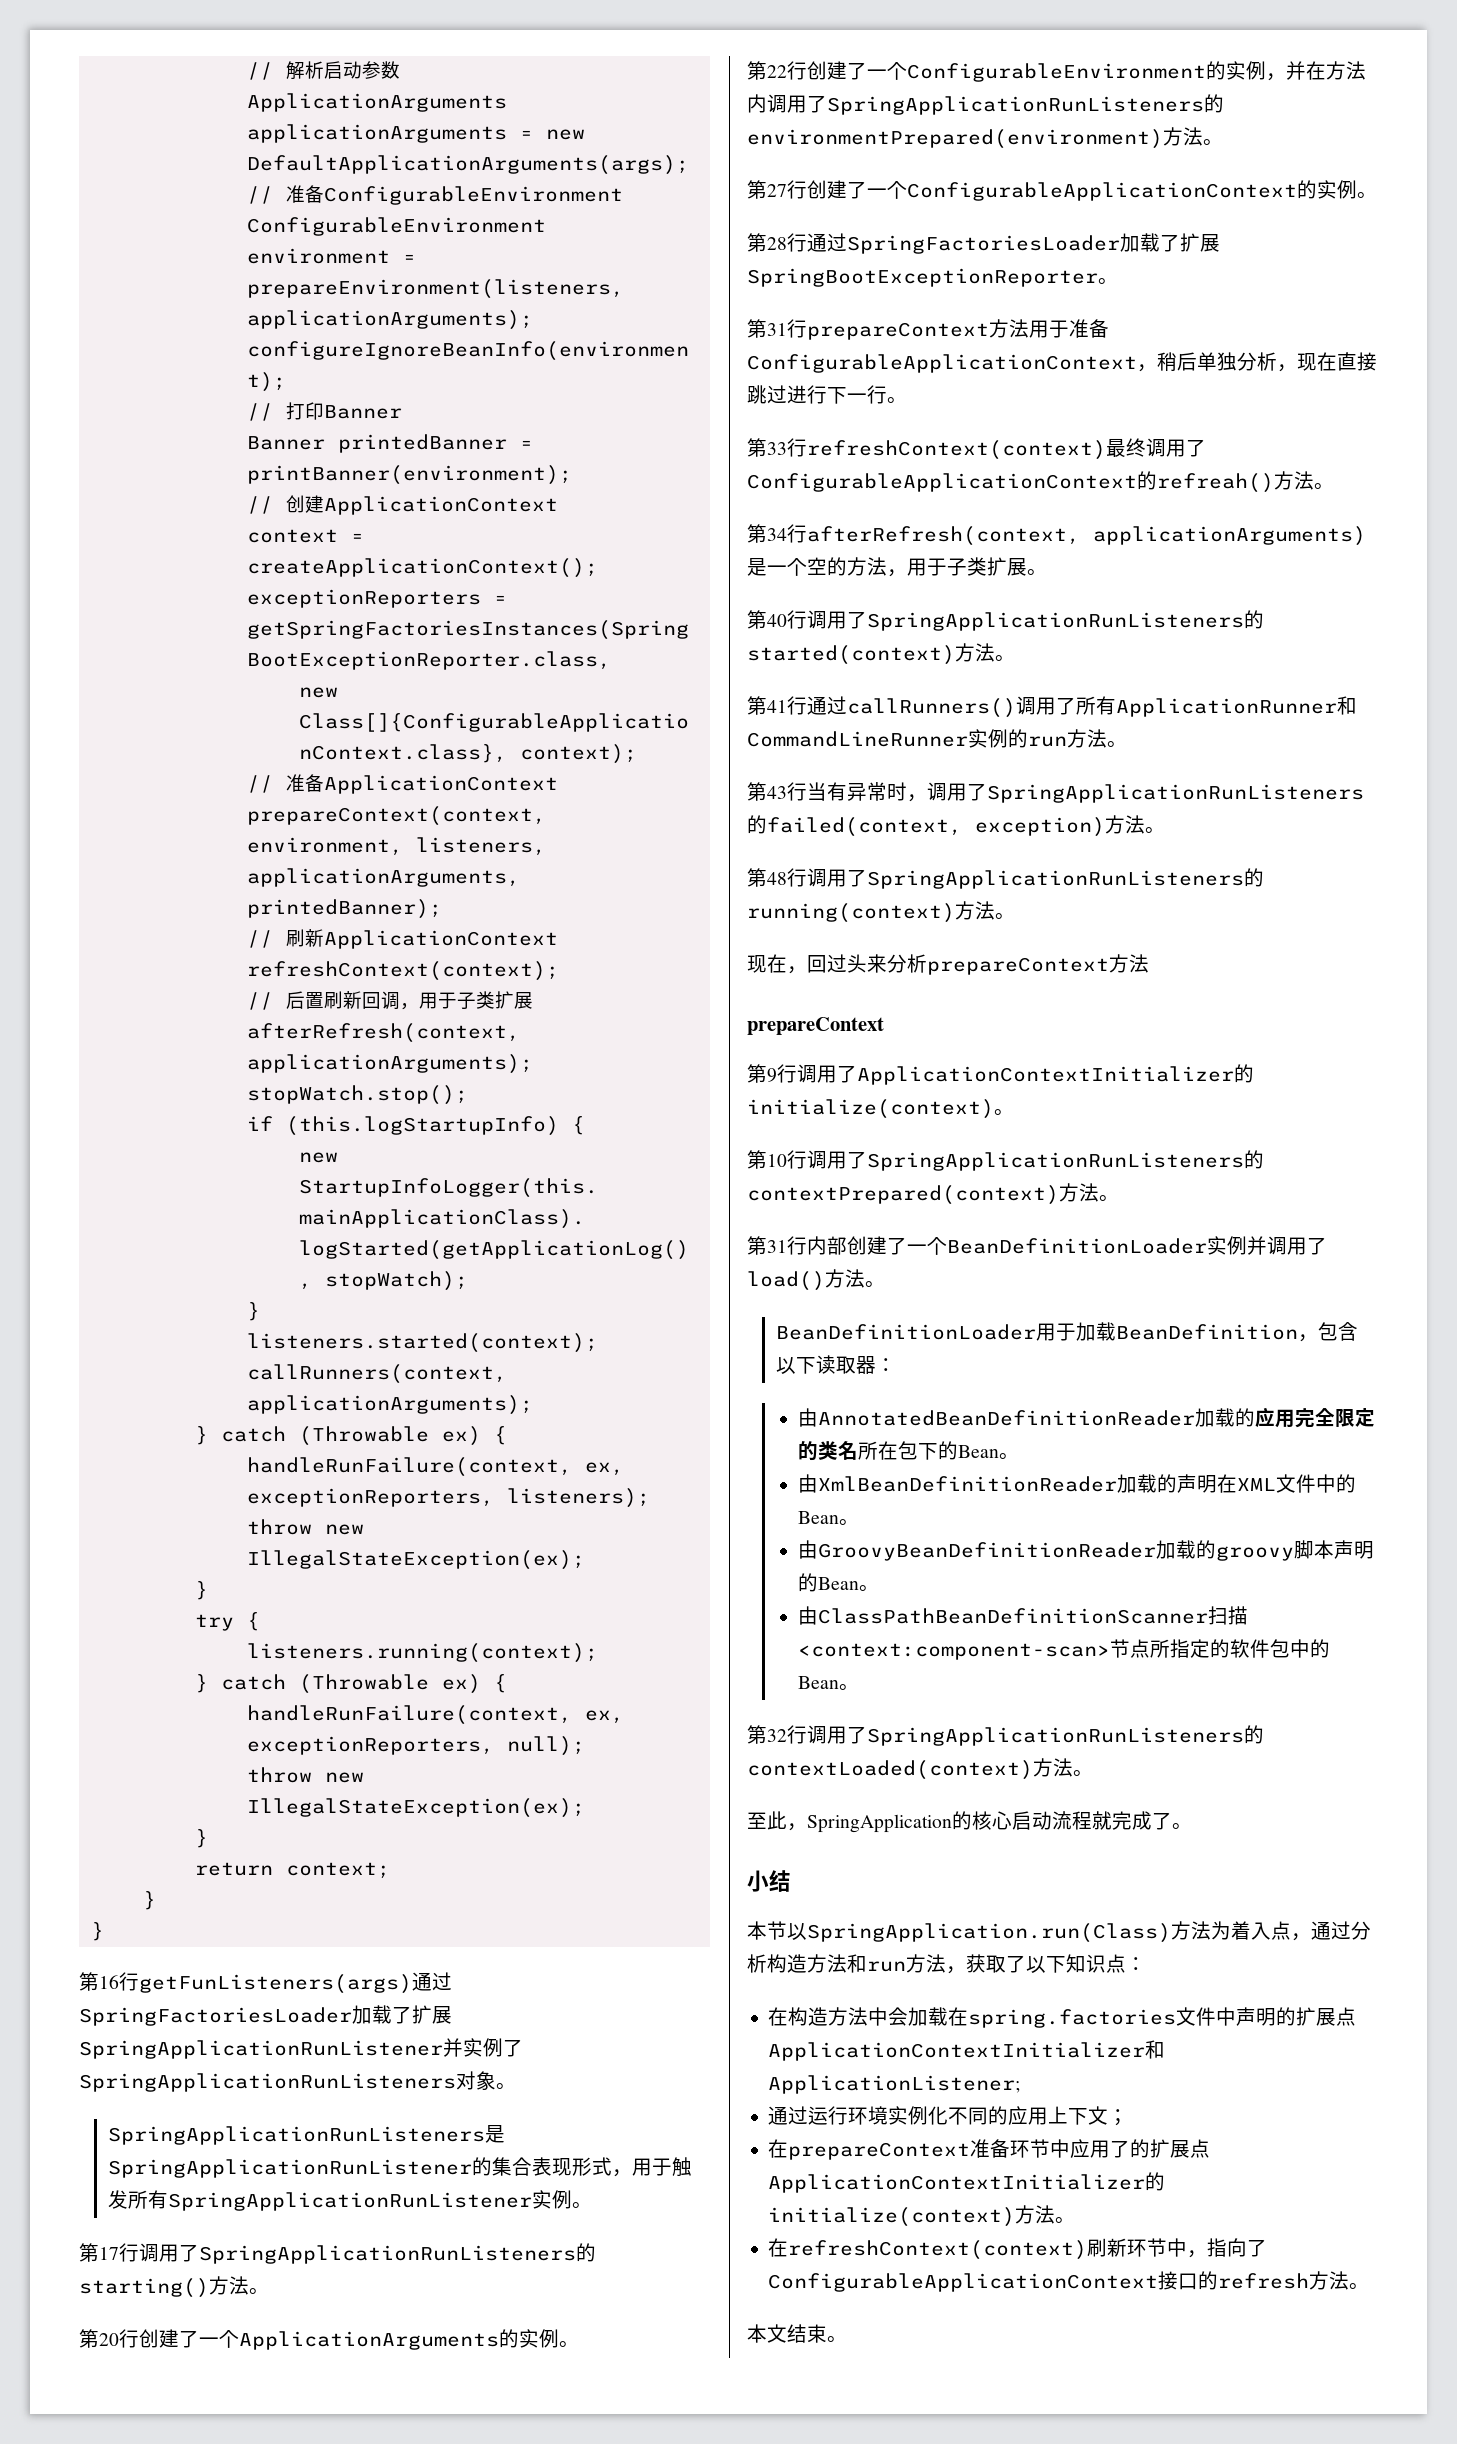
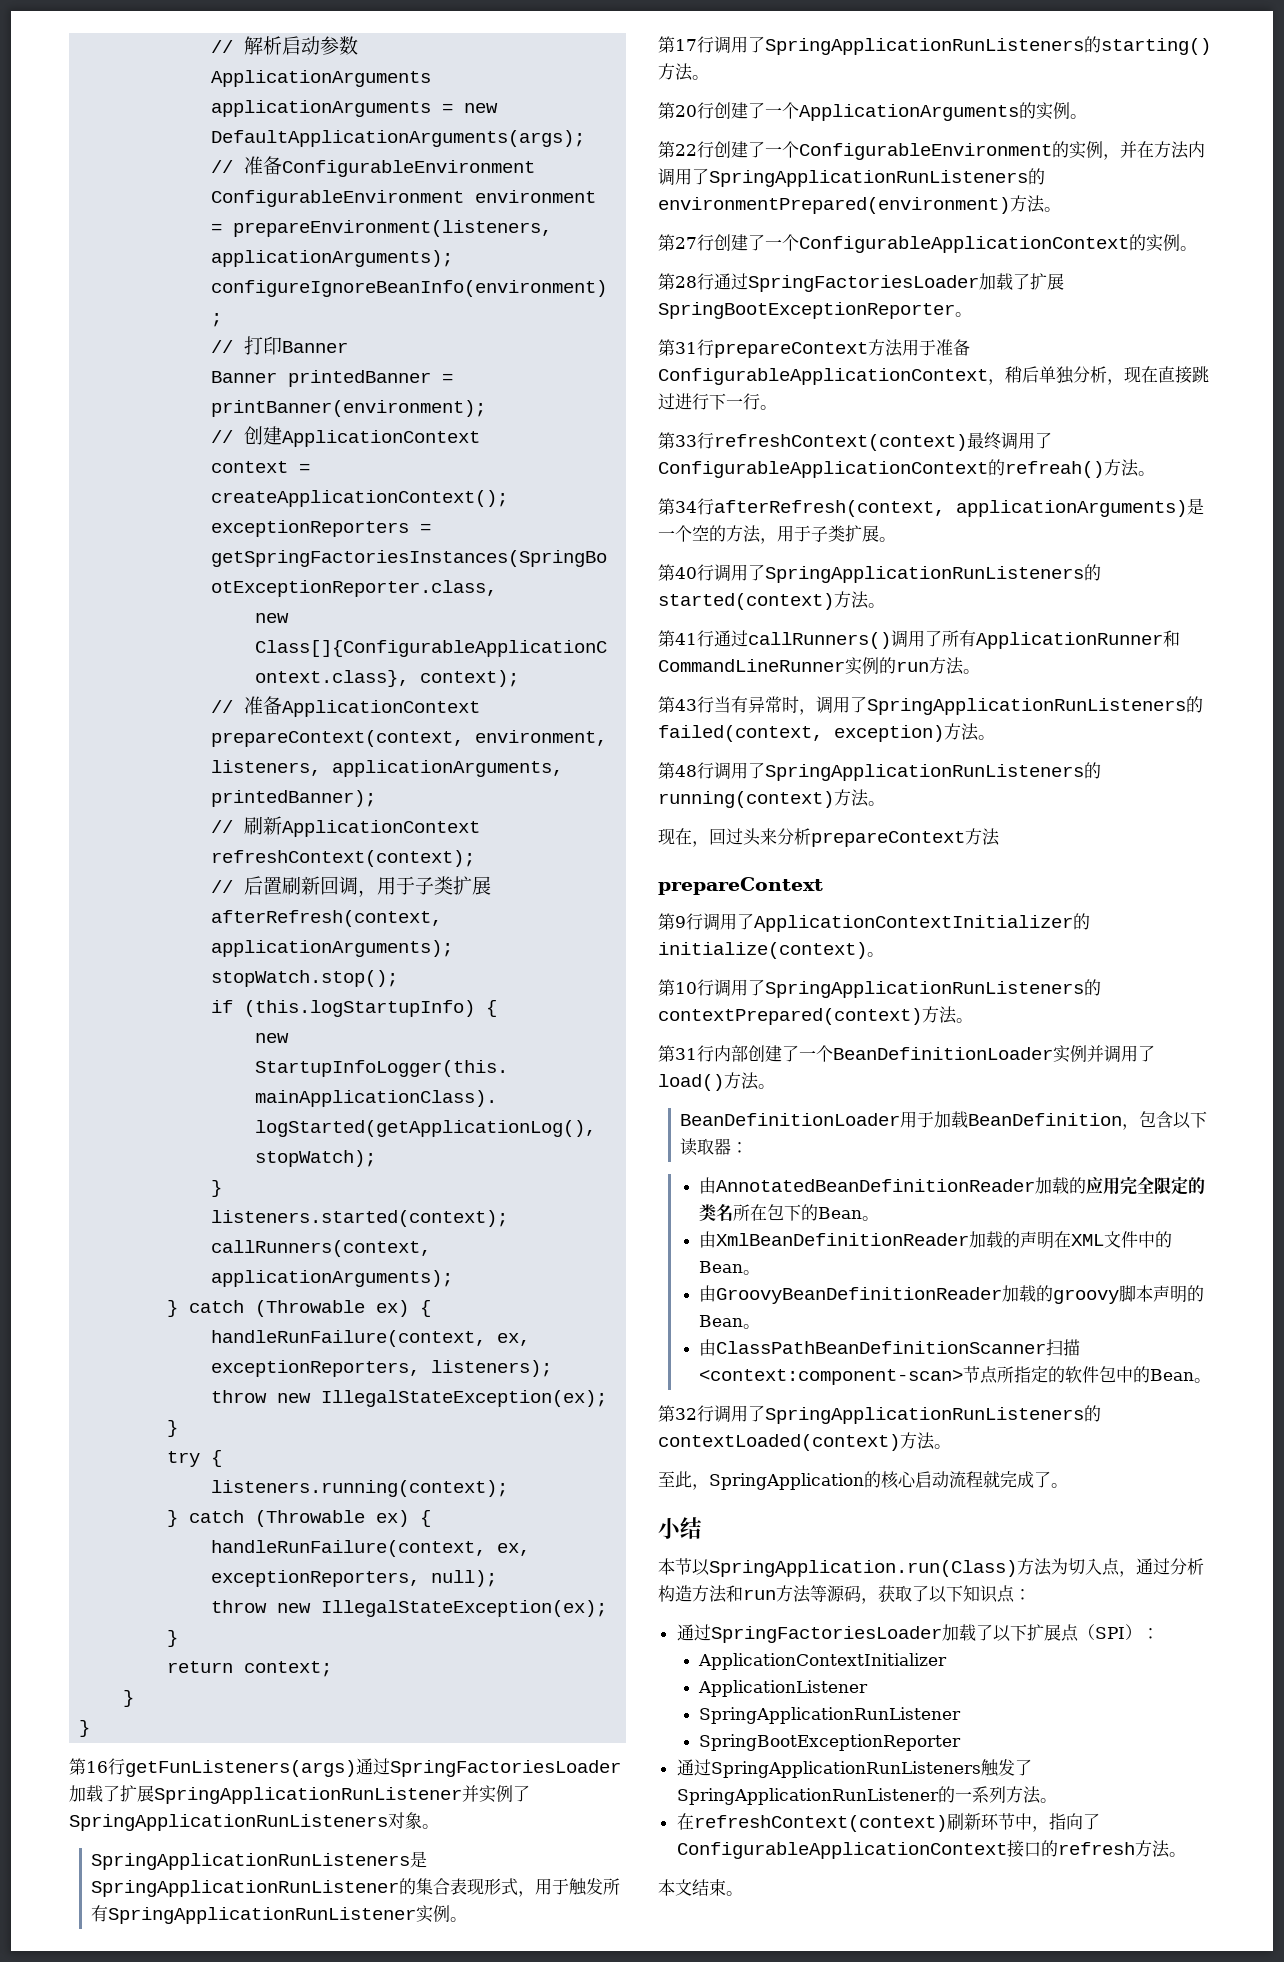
- 本节以SpringApplication.run(Class)方法为着入点，通过分析构造方法和run方法，获取了以下知识点：
+ 本节以SpringApplication.run(Class)方法为切入点，通过分析构造方法和run方法等源码，获取了以下知识点：
- 在构造方法中会加载在spring.factories文件中声明的扩展点ApplicationContextInitializer和ApplicationListener;
- 通过运行环境实例化不同的应用上下文；
- 在prepareContext准备环节中应用了的扩展点ApplicationContextInitializer的initialize(context)方法。
+ 通过SpringFactoriesLoader加载了以下扩展点（SPI）：
+ ApplicationContextInitializer
+ ApplicationListener
+ SpringApplicationRunListener
+ SpringBootExceptionReporter
+ 通过SpringApplicationRunListeners触发了SpringApplicationRunListener的一系列方法。

